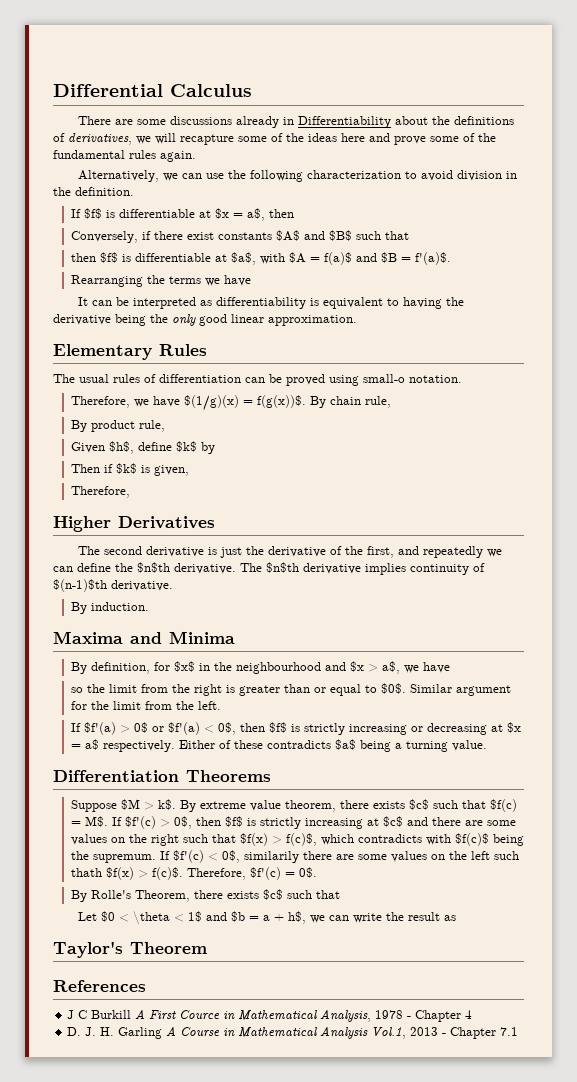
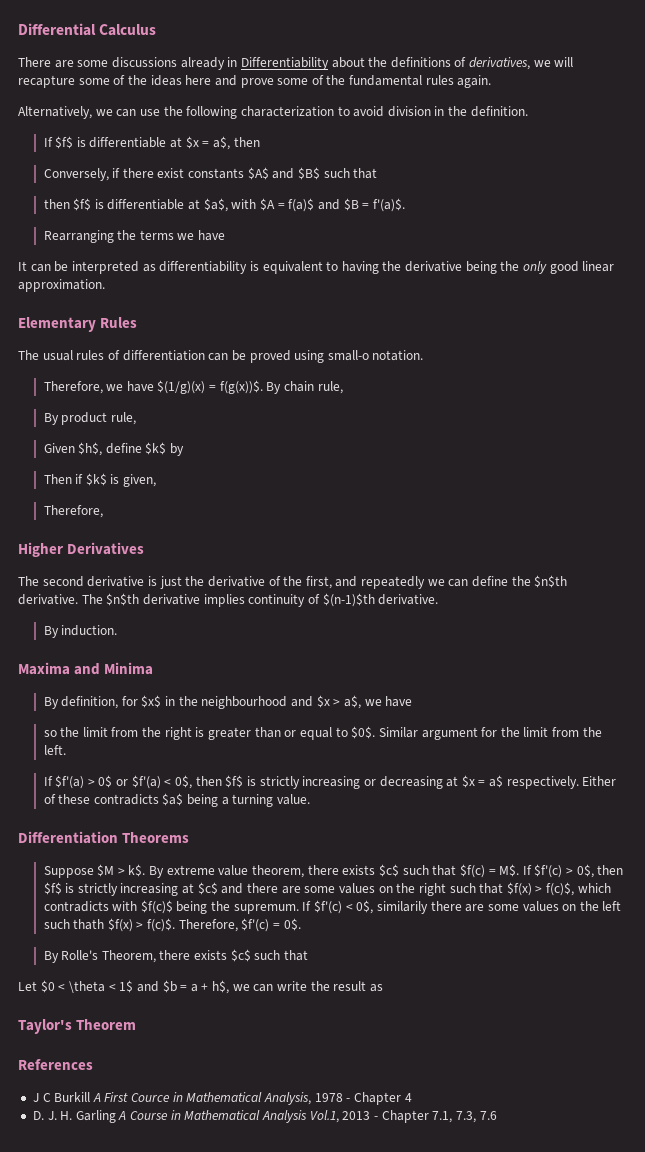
- D. J. H. Garling A Course in Mathematical Analysis Vol.1, 2013 - Chapter 7.1
+ D. J. H. Garling A Course in Mathematical Analysis Vol.1, 2013 - Chapter 7.1, 7.3, 7.6

